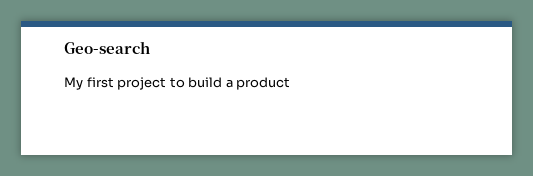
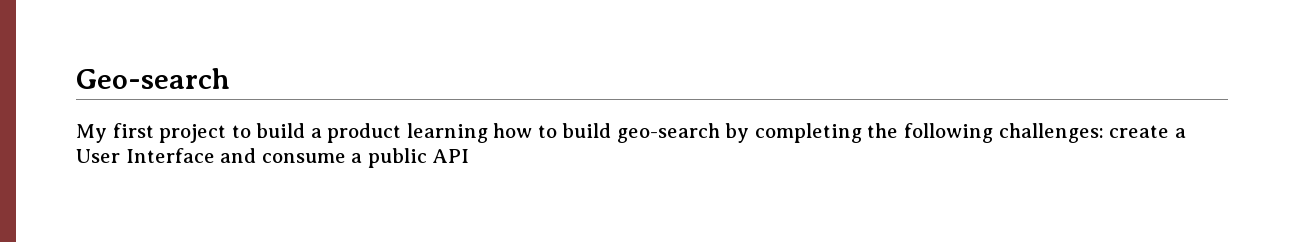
- My first project to build a product
+ My first project to build a product learning how to build geo-search by completing the following challenges: create a User Interface and consume a public API

